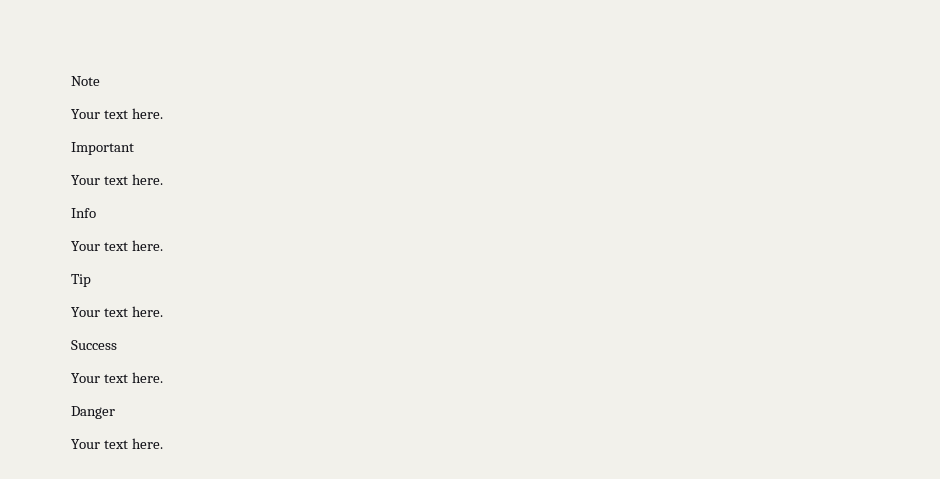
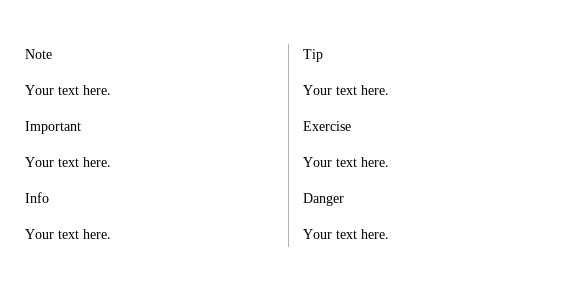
- Success
+ Exercise

